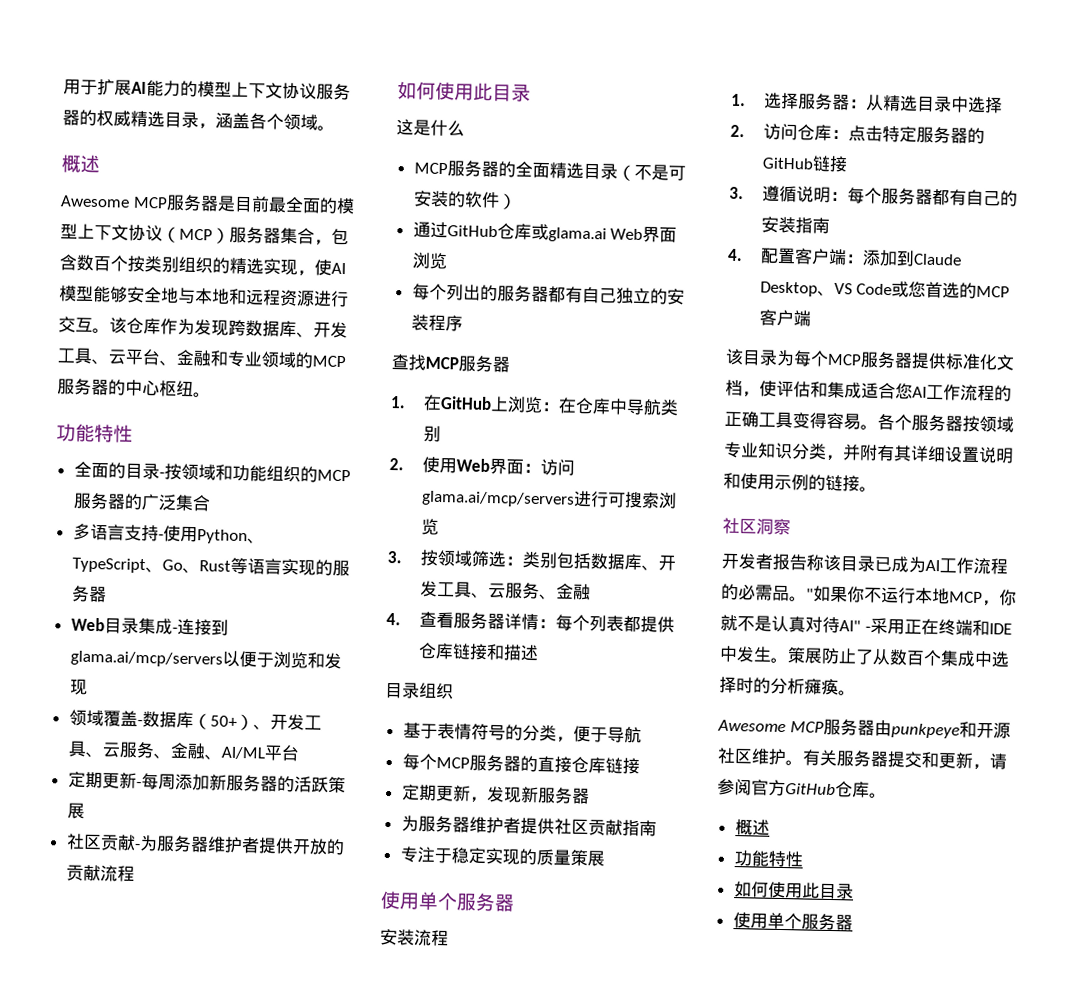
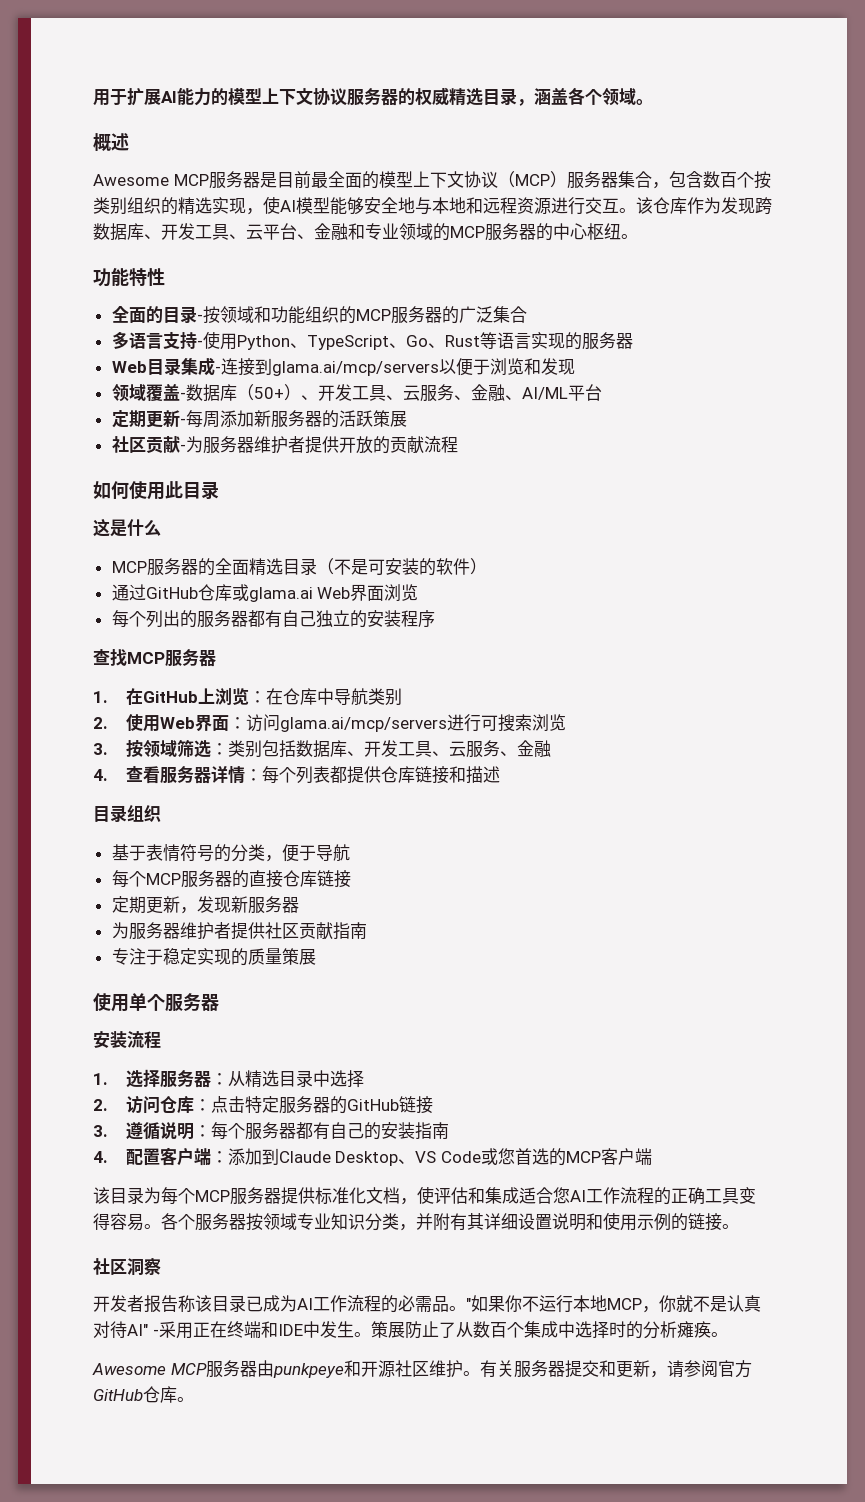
  有关服务器提交和更新，请参阅官方GitHub仓库。
- 概述
- 功能特性
- 如何使用此目录
- 使用单个服务器

